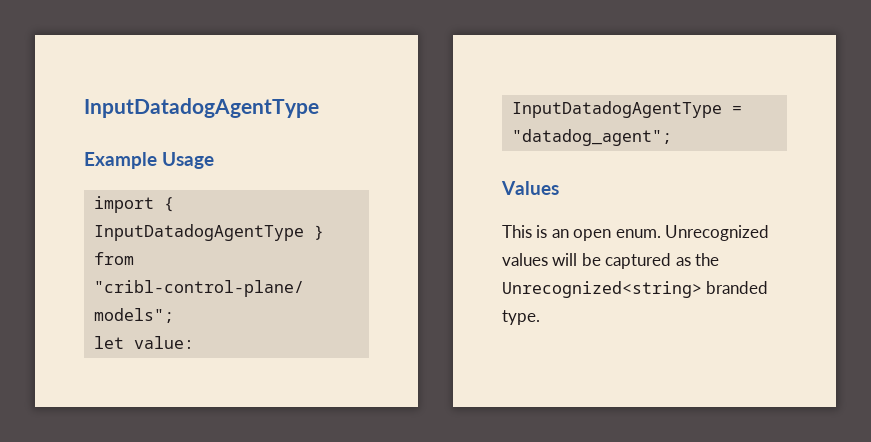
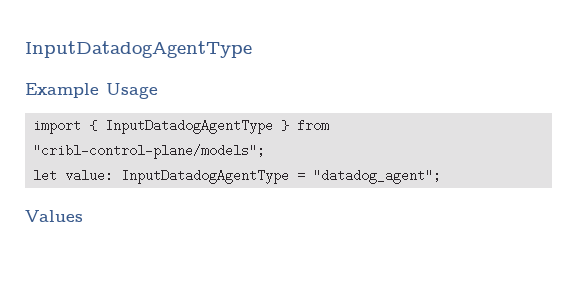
- This is an open enum. Unrecognized values will be captured as the Unrecognized<string> branded type.

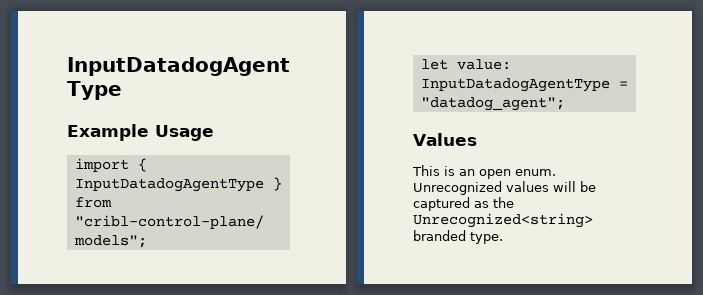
+ This is an open enum. Unrecognized values will be captured as the Unrecognized<string> branded type.

